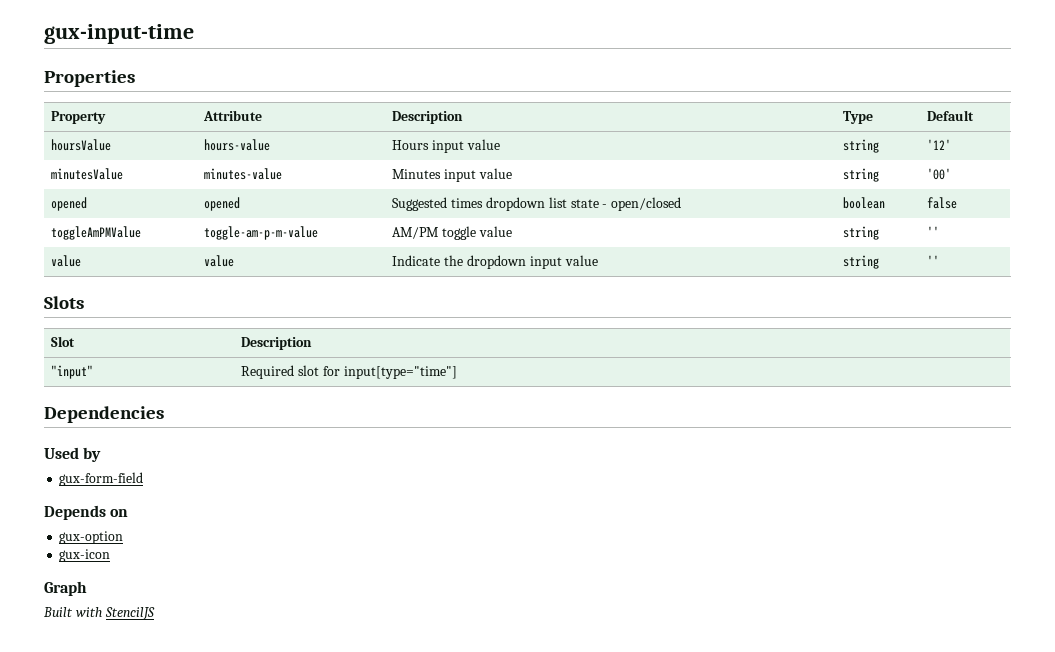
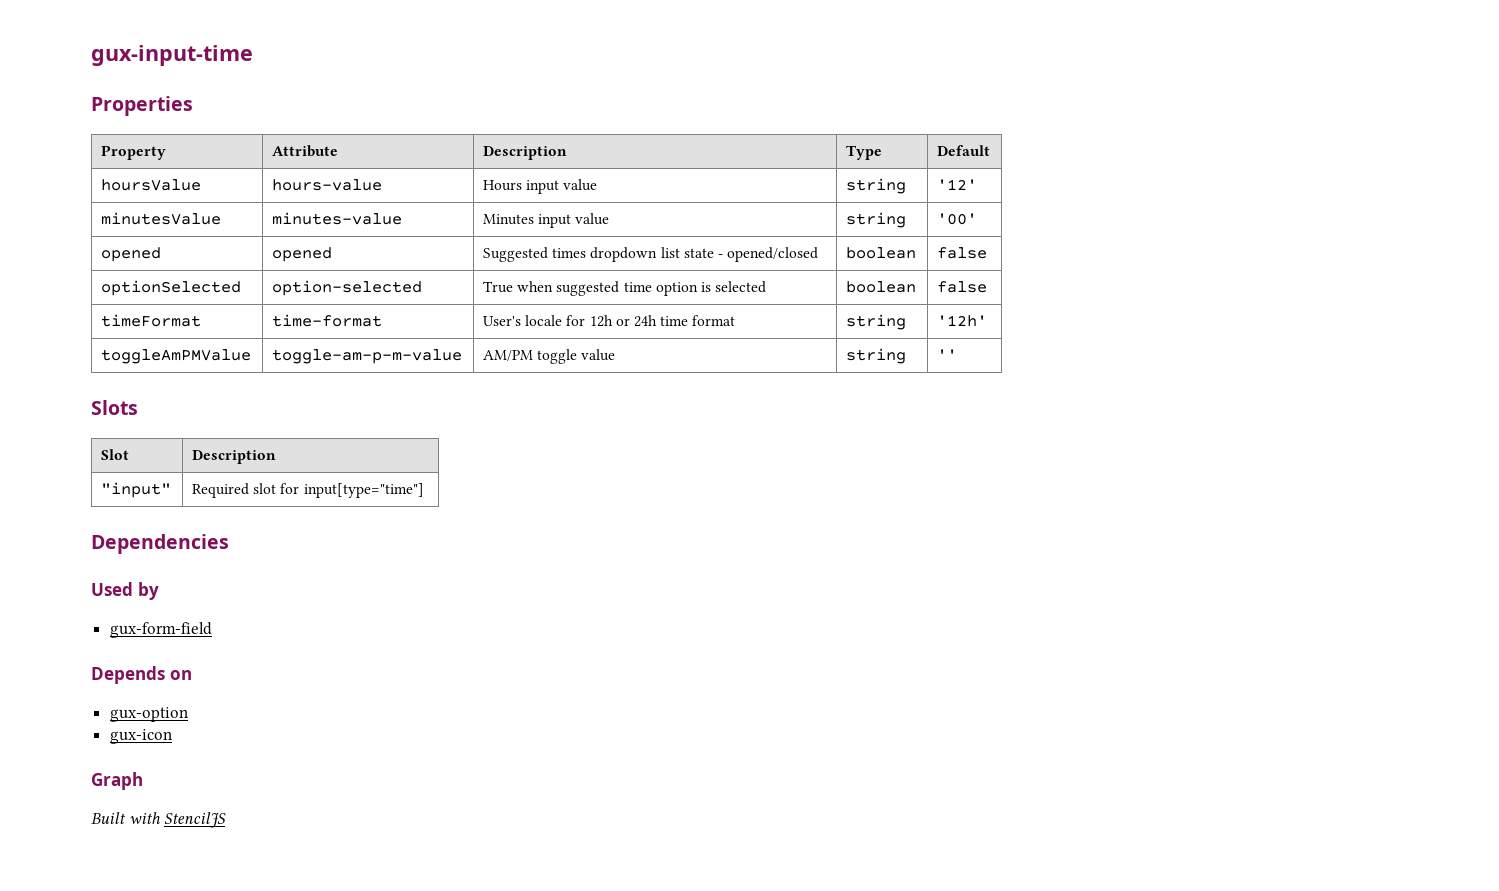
- opened | opened | Suggested times dropdown list state - open/closed | boolean | false
+ opened | opened | Suggested times dropdown list state - opened/closed | boolean | false
+ optionSelected | option-selected | True when suggested time option is selected | boolean | false
+ timeFormat | time-format | User's locale for 12h or 24h time format | string | '12h'
- value | value | Indicate the dropdown input value | string | ''

